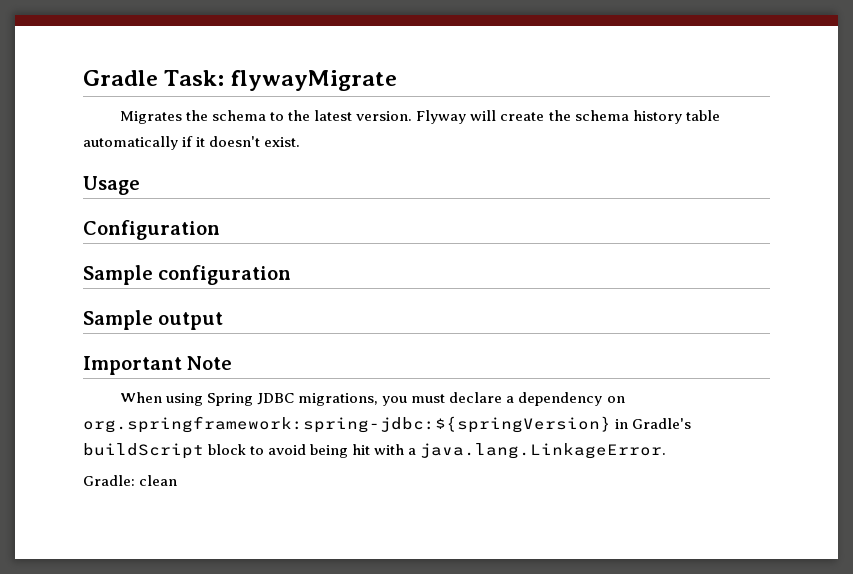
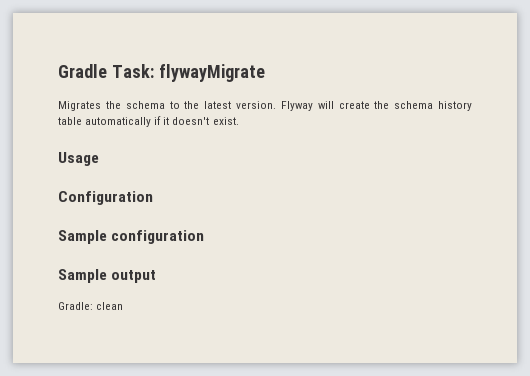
- Important Note
- When using Spring JDBC migrations, you must declare a dependency on org.springframework:spring-jdbc:${springVersion} in Gradle's buildScript block to avoid being hit with a java.lang.LinkageError.

